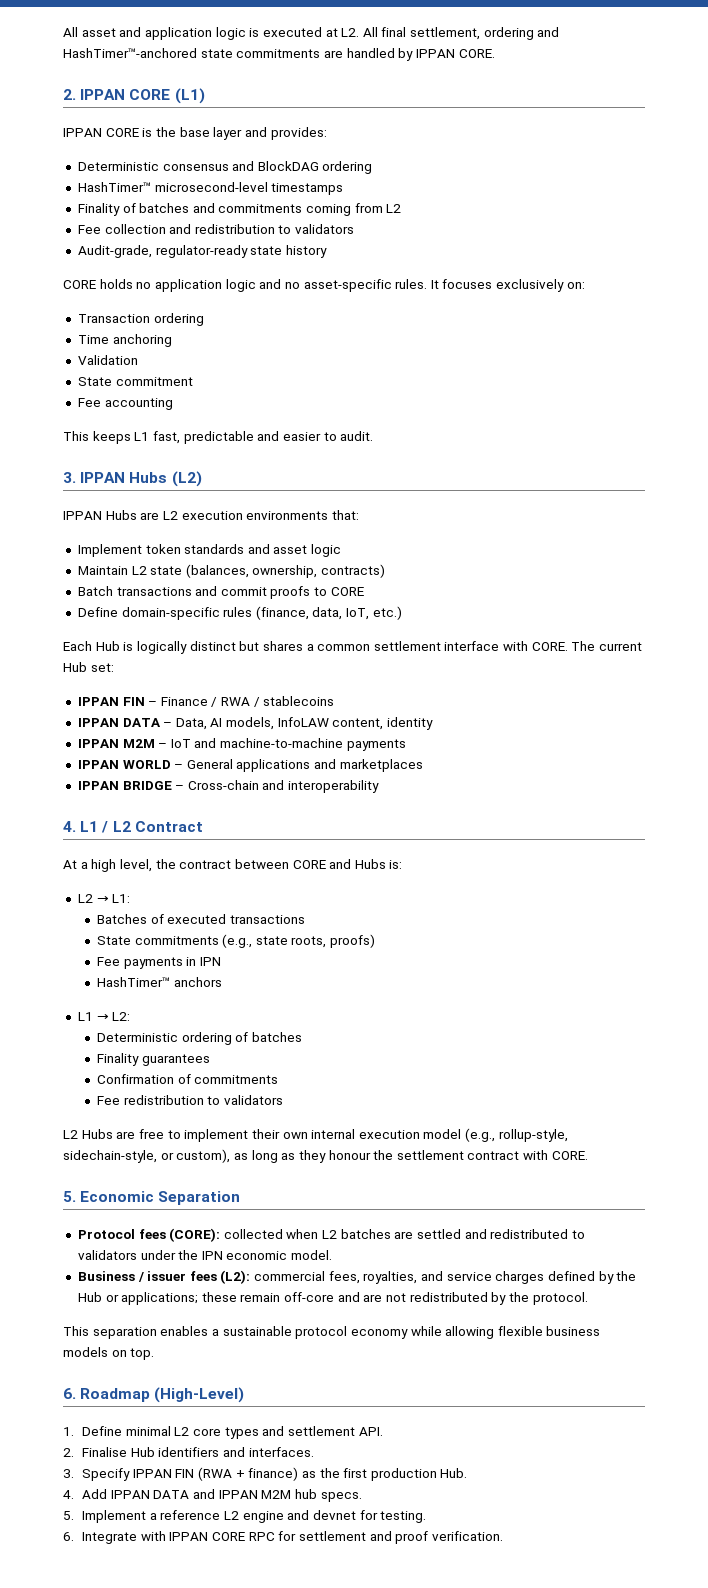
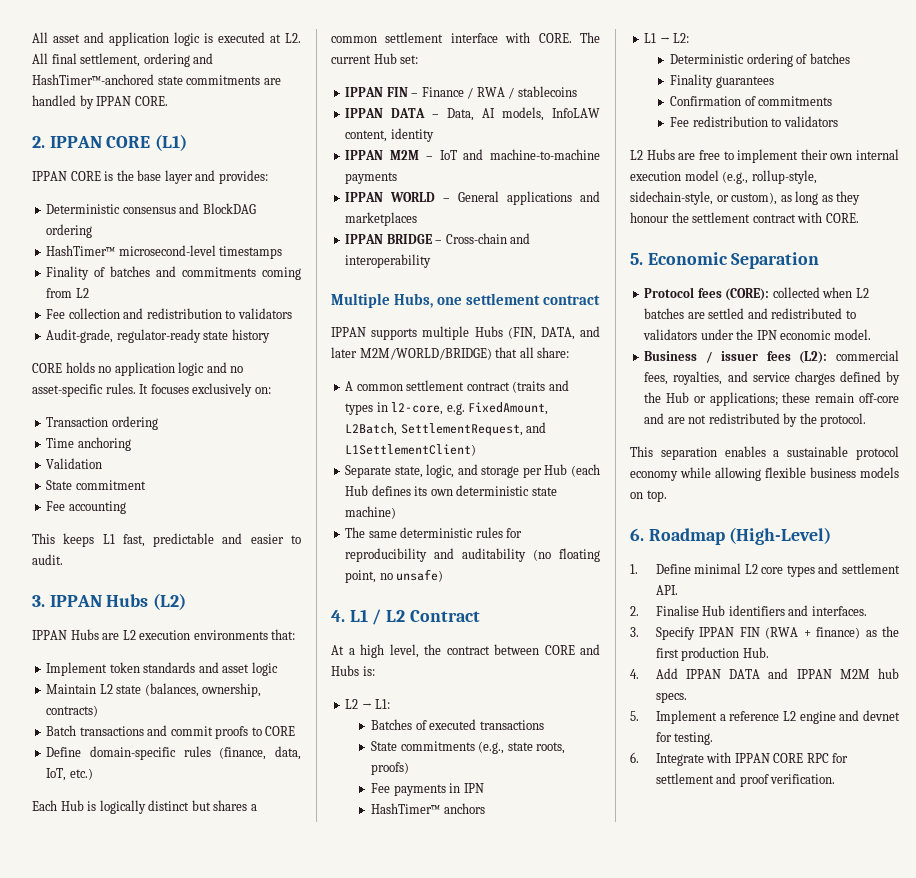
+ Multiple Hubs, one settlement contract
+ IPPAN supports multiple Hubs (FIN, DATA, and later M2M/WORLD/BRIDGE) that all share:
+ A common settlement contract (traits and types in l2-core, e.g. FixedAmount, L2Batch, SettlementRequest, and L1SettlementClient)
+ Separate state, logic, and storage per Hub (each Hub defines its own deterministic state machine)
+ The same deterministic rules for reproducibility and auditability (no floating point, no unsafe)

